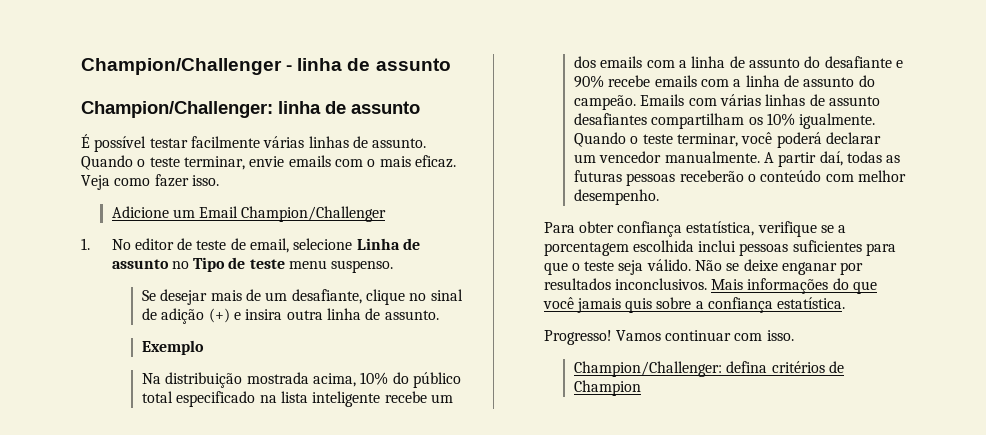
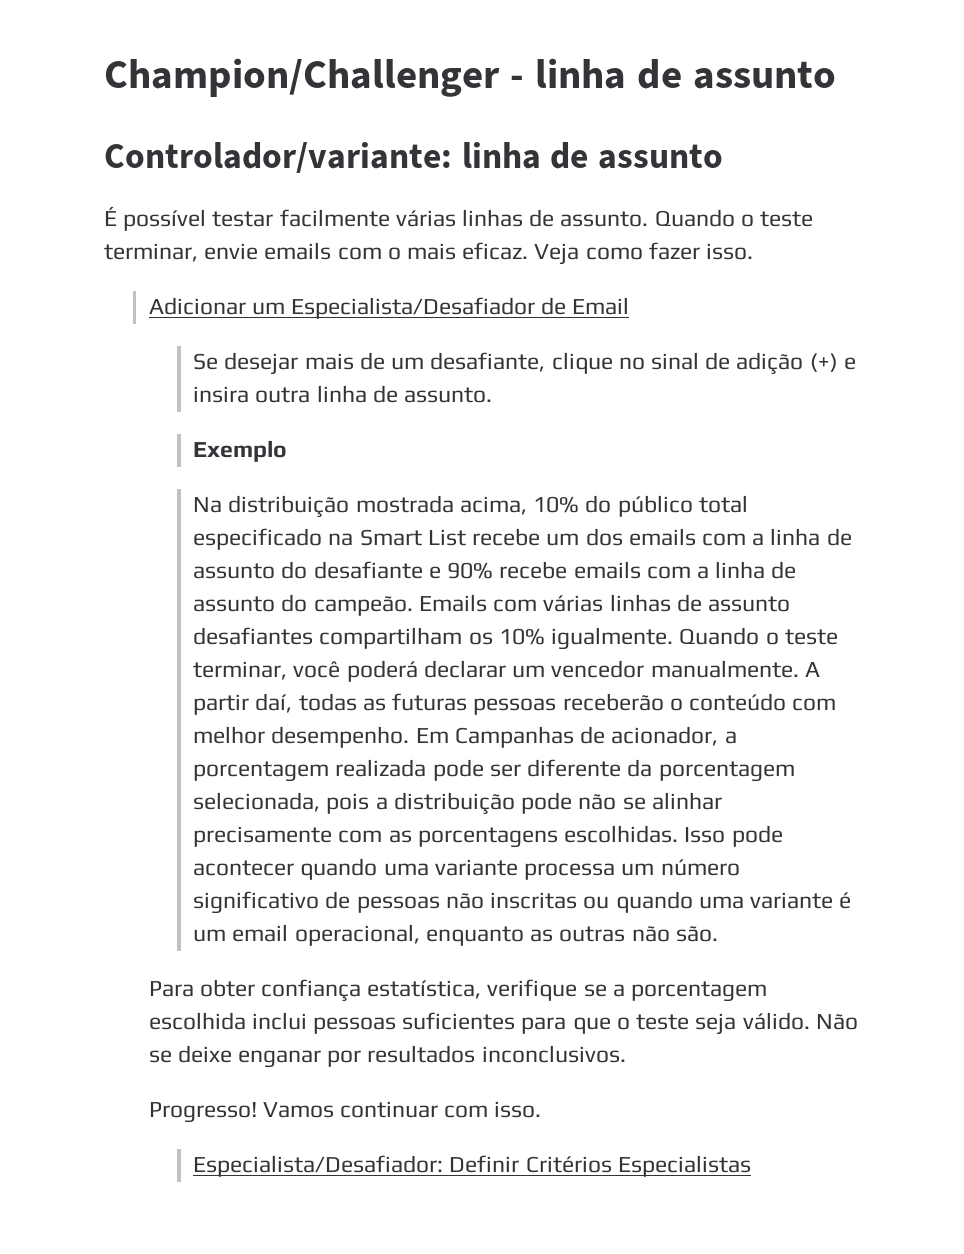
- Champion/Challenger: linha de assunto
+ Controlador/variante: linha de assunto
- Adicione um Email Champion/Challenger
- 1. No editor de teste de email, selecione Linha de assunto no Tipo de teste menu suspenso.
+ Adicionar um Especialista/Desafiador de Email
- Na distribuição mostrada acima, 10% do público total especificado na lista inteligente recebe um dos emails com a linha de assunto do desafiante e 90% recebe emails com a linha de assunto do campeão.
+ Na distribuição mostrada acima, 10% do público total especificado na Smart List recebe um dos emails com a linha de assunto do desafiante e 90% recebe emails com a linha de assunto do campeão.
+ Em Campanhas de acionador, a porcentagem realizada pode ser diferente da porcentagem selecionada, pois a distribuição pode não se alinhar precisamente com as porcentagens escolhidas. Isso pode acontecer quando uma variante processa um número significativo de pessoas não inscritas ou quando uma variante é um email operacional, enquanto as outras não são.
- Mais informações do que você jamais quis sobre a confiança estatística.
- Champion/Challenger: defina critérios de Champion
+ Especialista/Desafiador: Definir Critérios Especialistas

